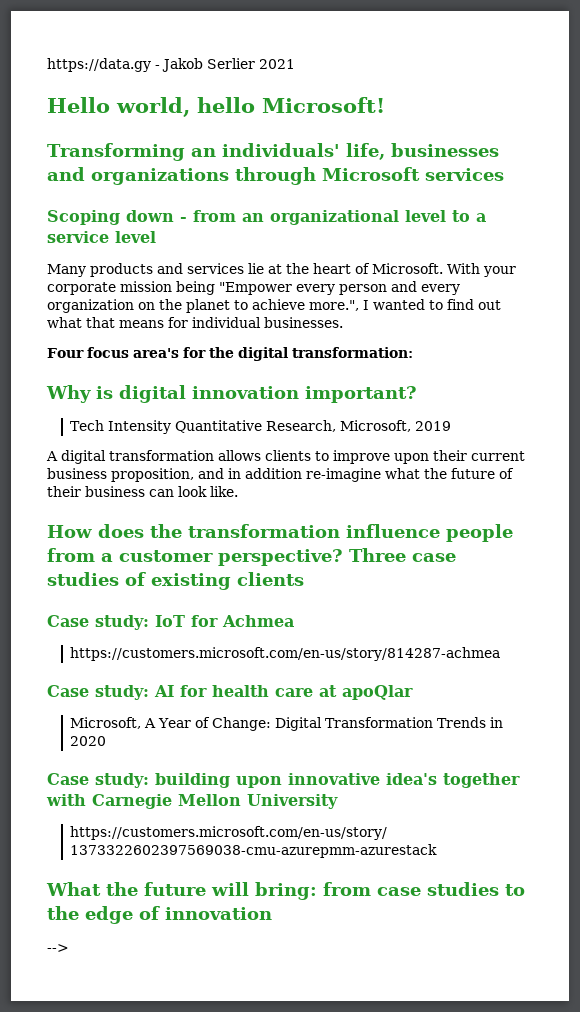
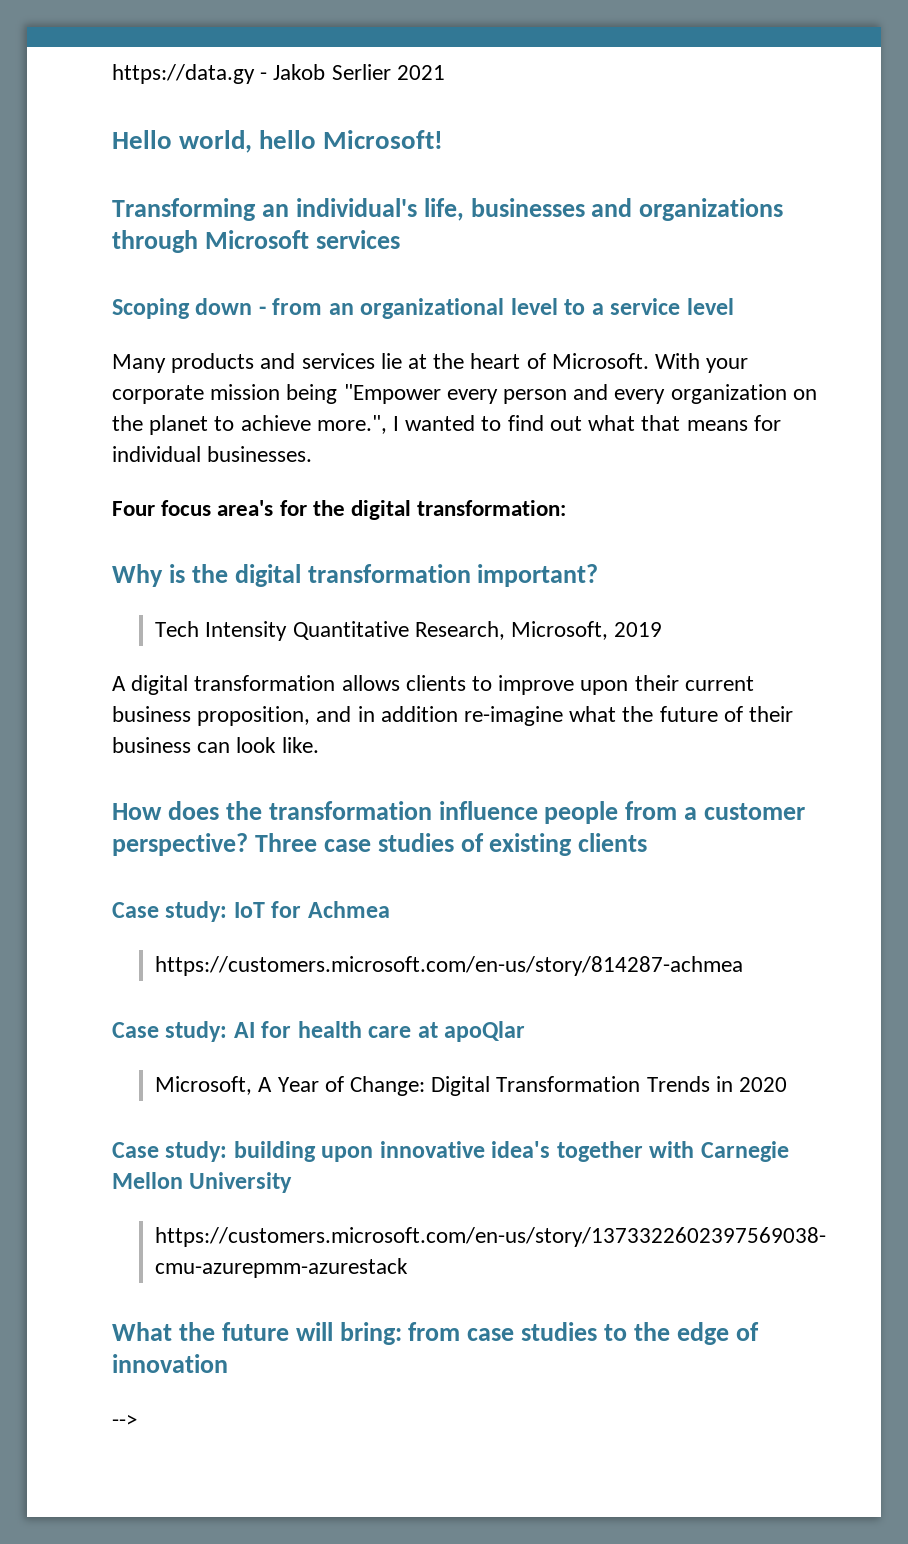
- Transforming an individuals' life, businesses and organizations through Microsoft services
+ Transforming an individual's life, businesses and organizations through Microsoft services
- Why is digital innovation important?
+ Why is the digital transformation important?

